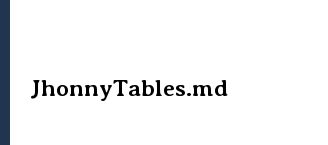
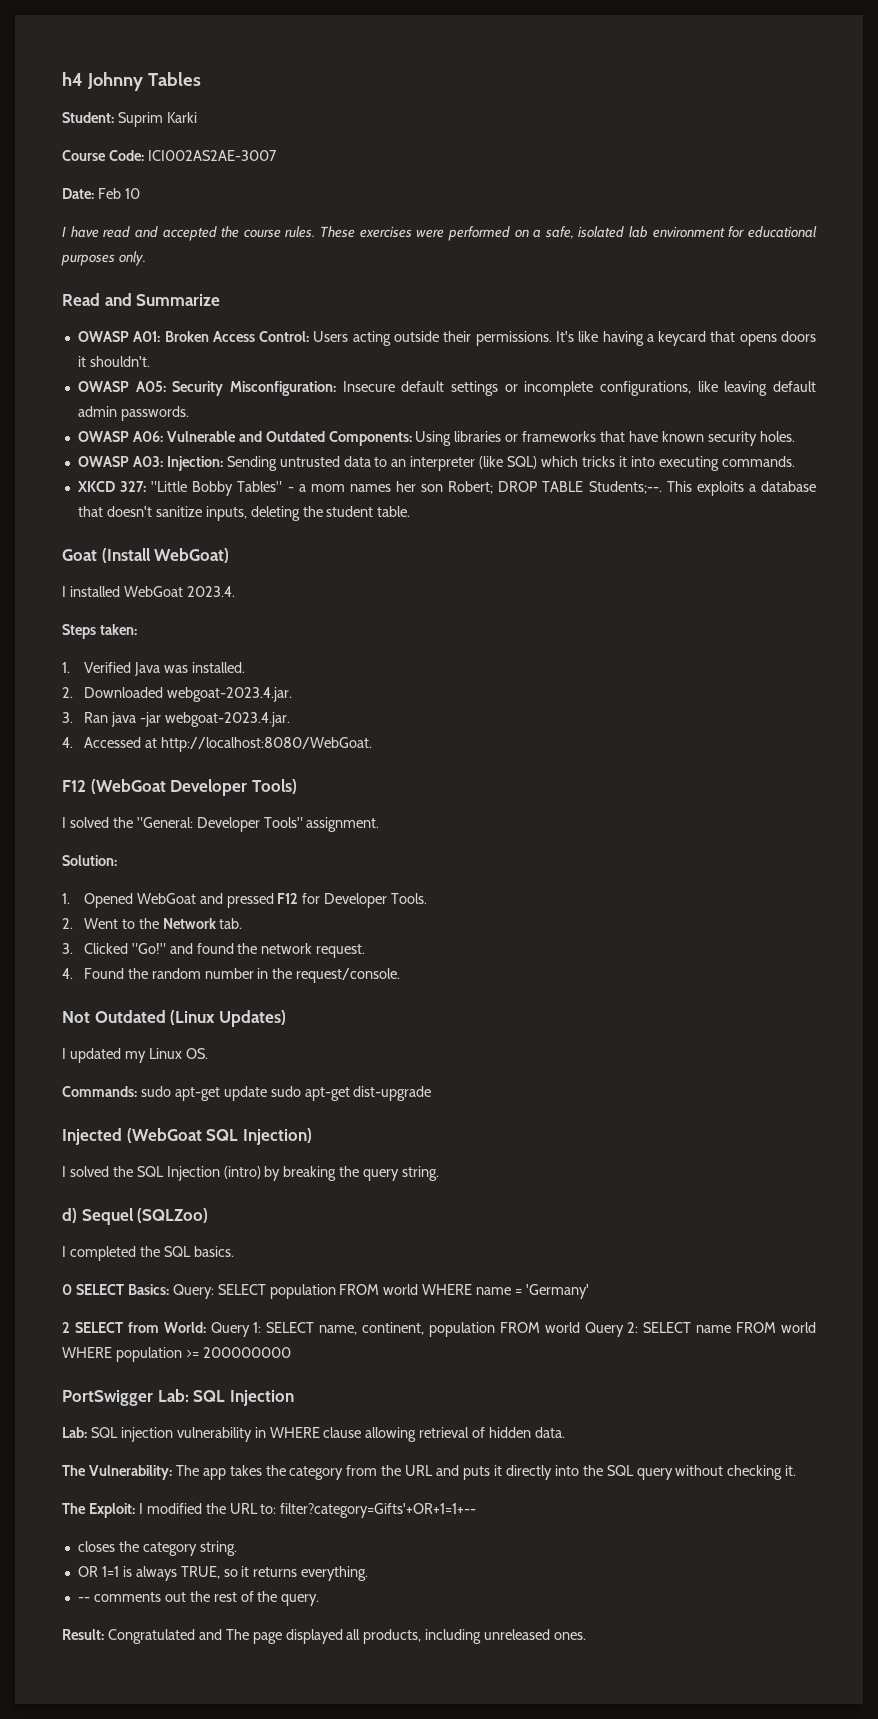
- JhonnyTables.md
+ h4 Johnny Tables
+ Student: Suprim Karki
+ Course Code: ICI002AS2AE-3007
+ Date: Feb 10
+ I have read and accepted the course rules. These exercises were performed on a safe, isolated lab environment for educational purposes only.
+ Read and Summarize
+ OWASP A01: Broken Access Control: Users acting outside their permissions. It's like having a keycard that opens doors it shouldn't.
+ OWASP A05: Security Misconfiguration: Insecure default settings or incomplete configurations, like leaving default admin passwords.
+ OWASP A06: Vulnerable and Outdated Components: Using libraries or frameworks that have known security holes.
+ OWASP A03: Injection: Sending untrusted data to an interpreter (like SQL) which tricks it into executing commands.
+ XKCD 327: "Little Bobby Tables" - a mom names her son Robert; DROP TABLE Students;--. This exploits a database that doesn't sanitize inputs, deleting the student table.
+ Goat (Install WebGoat)
+ I installed WebGoat 2023.4.
+ Steps taken:
+ 1. Verified Java was installed.
+ 2. Downloaded webgoat-2023.4.jar.
+ 3. Ran java -jar webgoat-2023.4.jar.
+ 4. Accessed at http://localhost:8080/WebGoat.
+ F12 (WebGoat Developer Tools)
+ I solved the "General: Developer Tools" assignment.
+ Solution:
+ 1. Opened WebGoat and pressed F12 for Developer Tools.
+ 2. Went to the Network tab.
+ 3. Clicked "Go!" and found the network request.
+ 4. Found the random number in the request/console.
+ Not Outdated (Linux Updates)
+ I updated my Linux OS.
+ Commands: sudo apt-get update sudo apt-get dist-upgrade
+ Injected (WebGoat SQL Injection)
+ I solved the SQL Injection (intro) by breaking the query string.
+ d) Sequel (SQLZoo)
+ I completed the SQL basics.
+ 0 SELECT Basics: Query: SELECT population FROM world WHERE name = 'Germany'
+ 2 SELECT from World: Query 1: SELECT name, continent, population FROM world Query 2: SELECT name FROM world WHERE population >= 200000000
+ PortSwigger Lab: SQL Injection
+ Lab: SQL injection vulnerability in WHERE clause allowing retrieval of hidden data.
+ The Vulnerability: The app takes the category from the URL and puts it directly into the SQL query without checking it.
+ The Exploit: I modified the URL to: filter?category=Gifts'+OR+1=1+--
+ closes the category string.
+ OR 1=1 is always TRUE, so it returns everything.
+ -- comments out the rest of the query.
+ Result: Congratulated and The page displayed all products, including unreleased ones.

